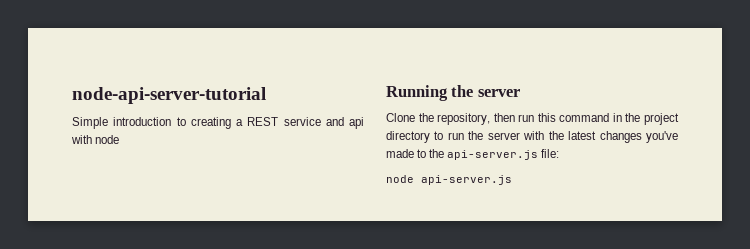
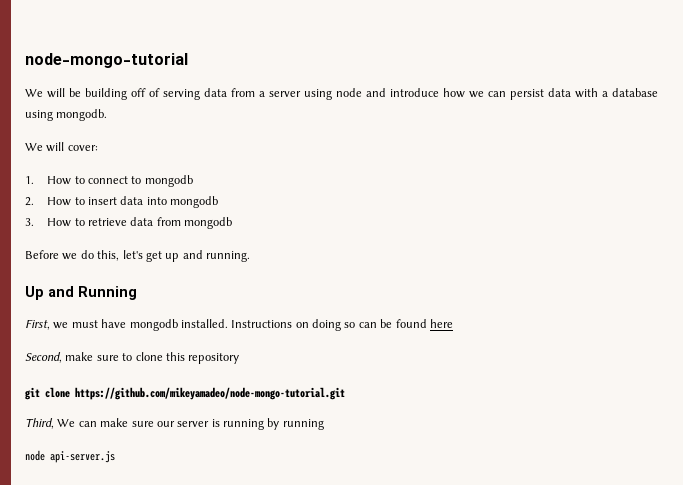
- node-api-server-tutorial
- Simple introduction to creating a REST service and api with node
- Running the server
- Clone the repository, then run this command in the project directory to run the server with the latest changes you've made to the api-server.js file:
+ node-mongo-tutorial
+ We will be building off of serving data from a server using node and introduce how we can persist data with a database using mongodb.
+ We will cover:
+ 1. How to connect to mongodb
+ 2. How to insert data into mongodb
+ 3. How to retrieve data from mongodb
+ Before we do this, let's get up and running.
+ Up and Running
+ First, we must have mongodb installed. Instructions on doing so can be found here
+ Second, make sure to clone this repository
+ git clone https://github.com/mikeyamadeo/node-mongo-tutorial.git
+ Third, We can make sure our server is running by running

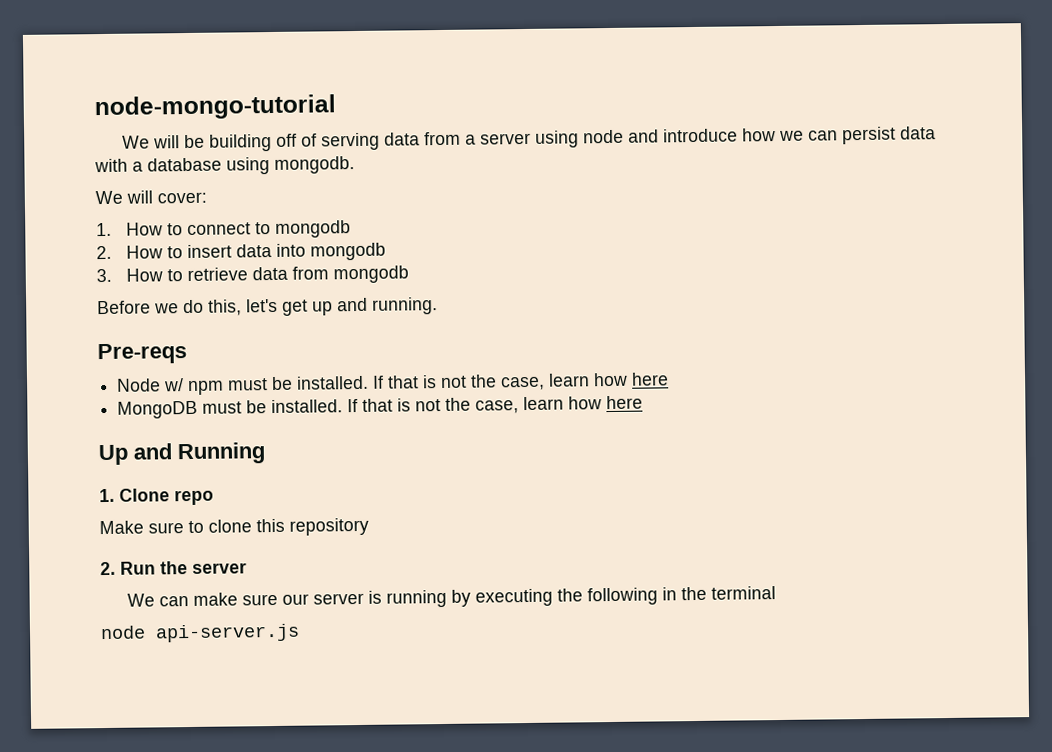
+ Pre-reqs
+ Node w/ npm must be installed. If that is not the case, learn how here
+ MongoDB must be installed. If that is not the case, learn how here
  Up and Running
- First, we must have mongodb installed. Instructions on doing so can be found here
- Second, make sure to clone this repository
+ 1. Clone repo
+ Make sure to clone this repository
- git clone https://github.com/mikeyamadeo/node-mongo-tutorial.git
- Third, We can make sure our server is running by running
+ 2. Run the server
+ We can make sure our server is running by executing the following in the terminal

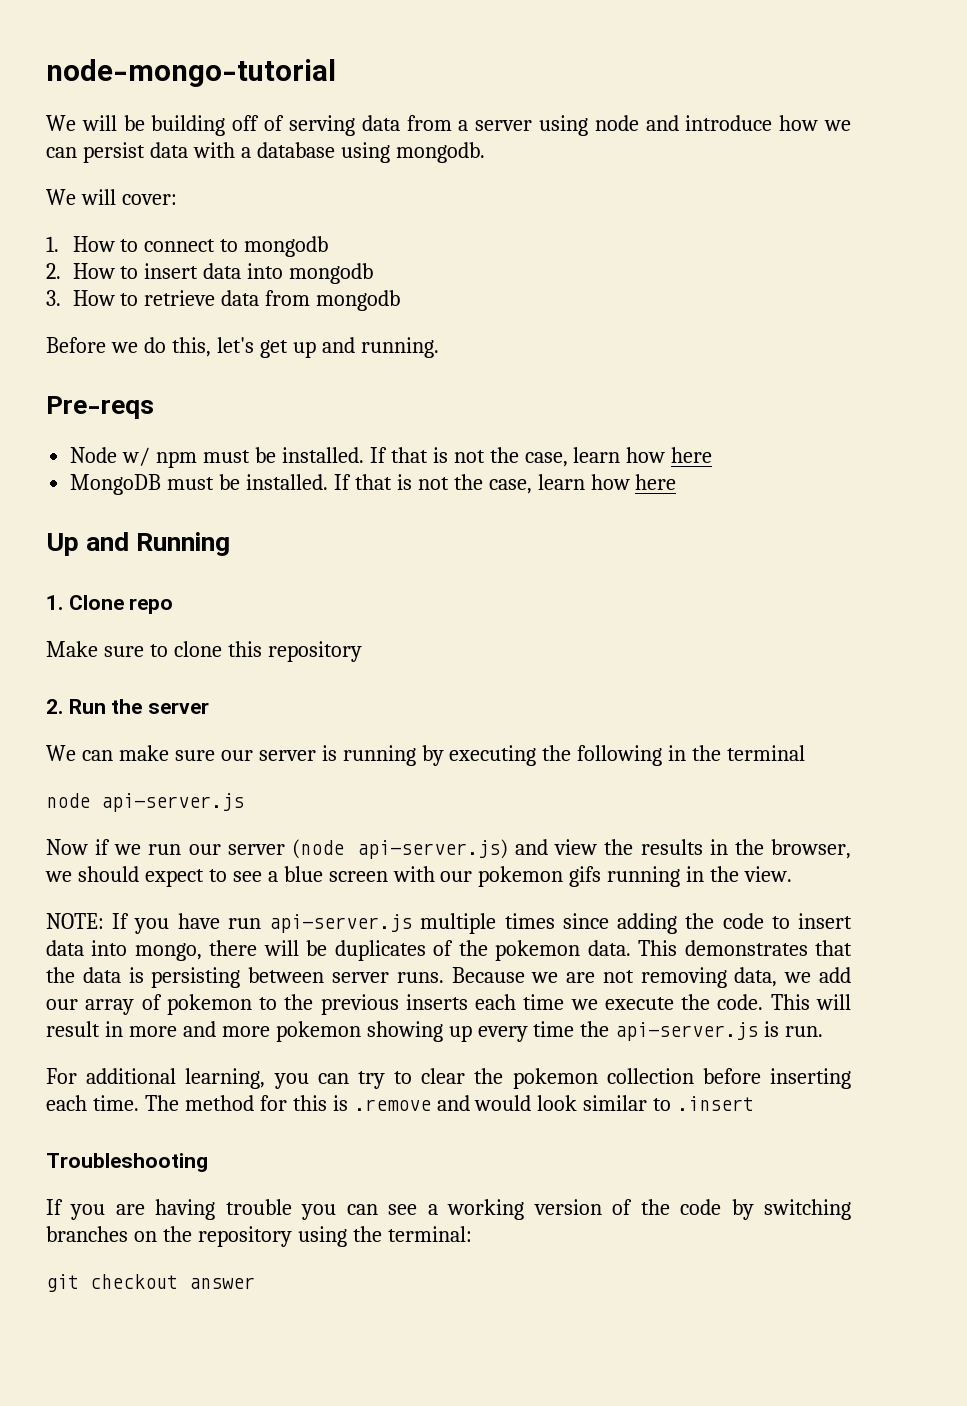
+ Now if we run our server (node api-server.js) and view the results in the browser, we should expect to see a blue screen with our pokemon gifs running in the view.
+ NOTE: If you have run api-server.js multiple times since adding the code to insert data into mongo, there will be duplicates of the pokemon data. This demonstrates that the data is persisting between server runs. Because we are not removing data, we add our array of pokemon to the previous inserts each time we execute the code. This will result in more and more pokemon showing up every time the api-server.js is run.
+ For additional learning, you can try to clear the pokemon collection before inserting each time. The method for this is .remove and would look similar to .insert
+ Troubleshooting
+ If you are having trouble you can see a working version of the code by switching branches on the repository using the terminal:
+ git checkout answer

